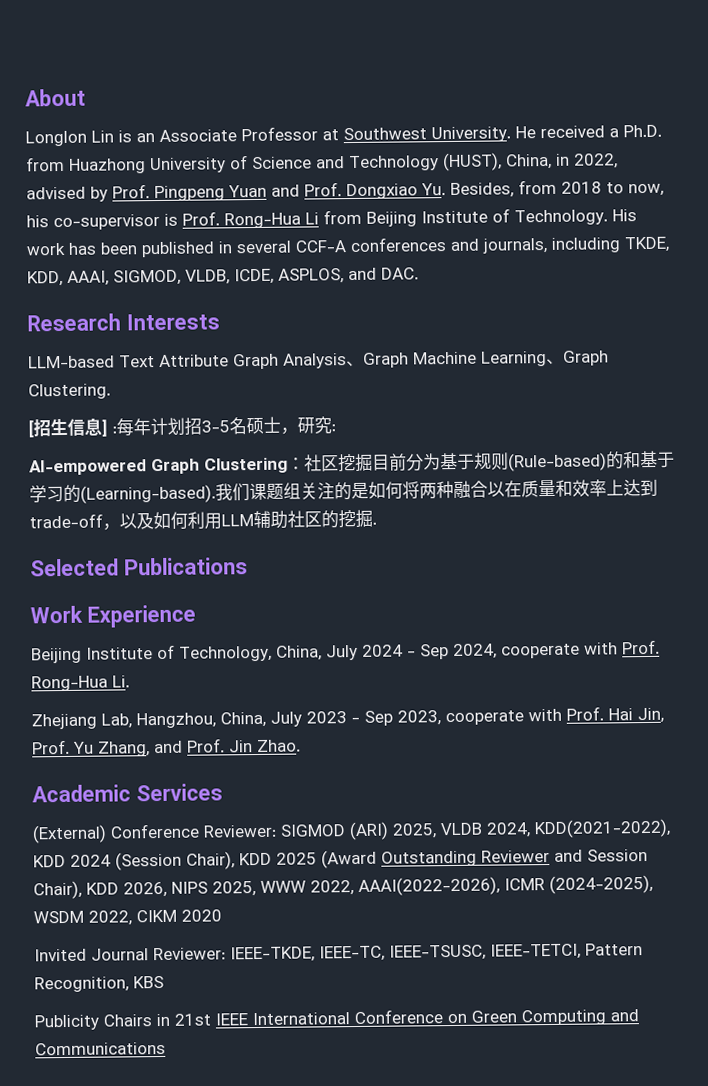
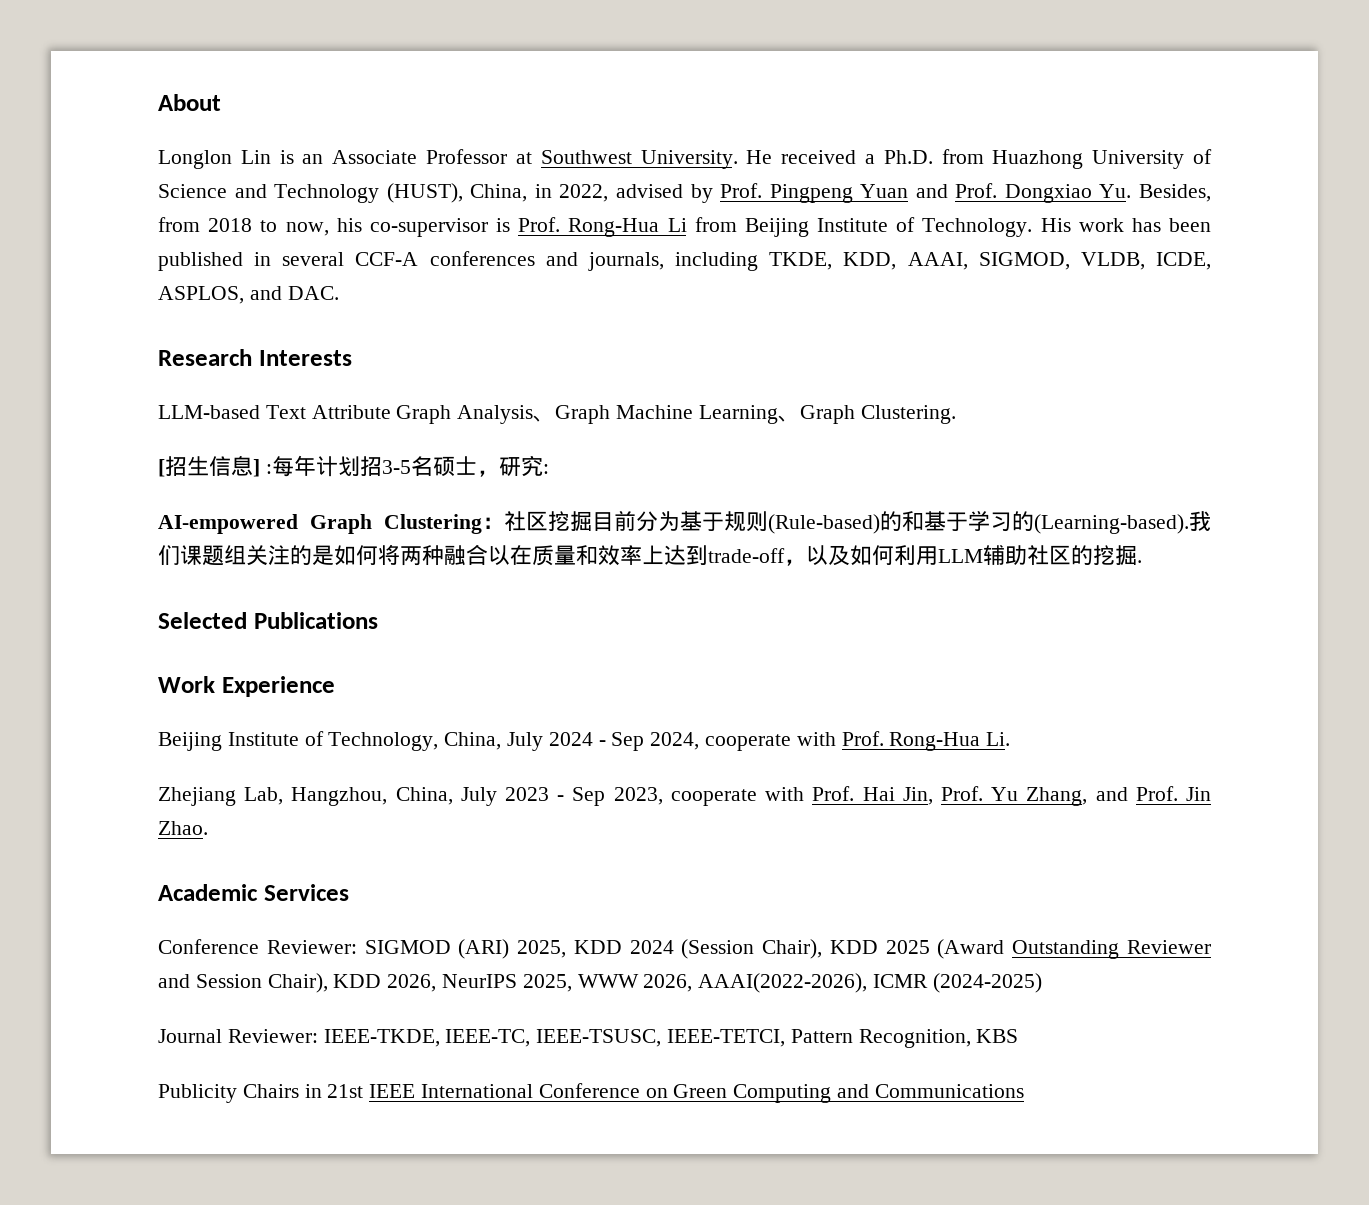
- (External) Conference Reviewer: SIGMOD (ARI) 2025, VLDB 2024, KDD(2021-2022), KDD 2024 (Session Chair), KDD 2025 (Award Outstanding Reviewer and Session Chair), KDD 2026, NIPS 2025, WWW 2022, AAAI(2022-2026), ICMR (2024-2025), WSDM 2022, CIKM 2020
- Invited Journal Reviewer: IEEE-TKDE, IEEE-TC, IEEE-TSUSC, IEEE-TETCI, Pattern Recognition, KBS
+ Conference Reviewer: SIGMOD (ARI) 2025, KDD 2024 (Session Chair), KDD 2025 (Award Outstanding Reviewer and Session Chair), KDD 2026, NeurIPS 2025, WWW 2026, AAAI(2022-2026), ICMR (2024-2025)
+ Journal Reviewer: IEEE-TKDE, IEEE-TC, IEEE-TSUSC, IEEE-TETCI, Pattern Recognition, KBS

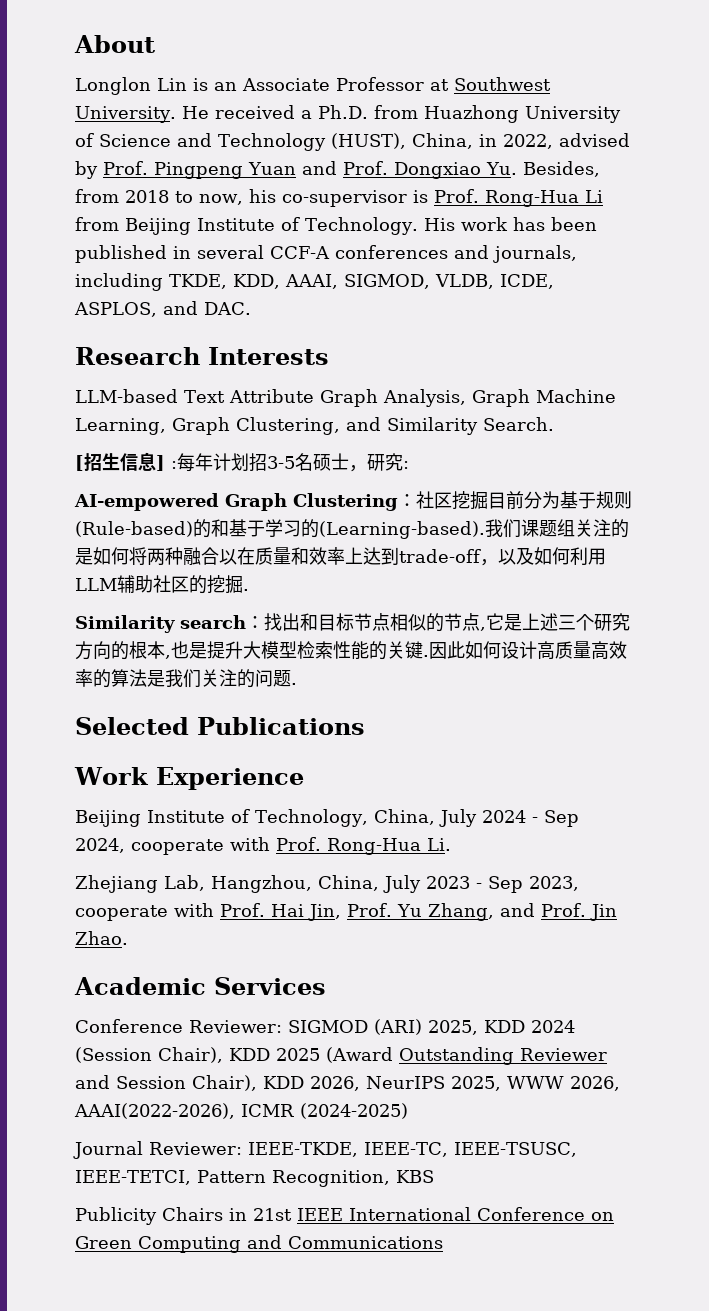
- LLM-based Text Attribute Graph Analysis、Graph Machine Learning、Graph Clustering.
+ LLM-based Text Attribute Graph Analysis, Graph Machine Learning, Graph Clustering, and Similarity Search.
+ Similarity search：找出和目标节点相似的节点,它是上述三个研究方向的根本,也是提升大模型检索性能的关键.因此如何设计高质量高效率的算法是我们关注的问题.

